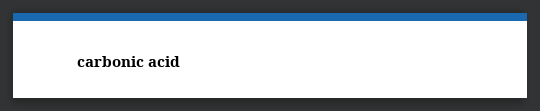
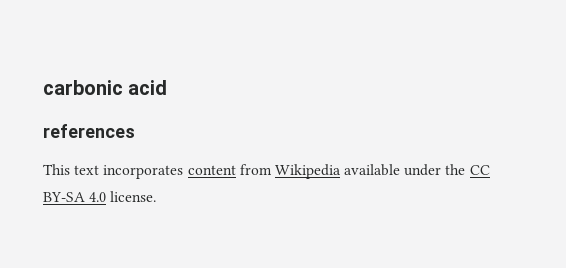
+ references
+ This text incorporates content from Wikipedia available under the CC BY-SA 4.0 license.

